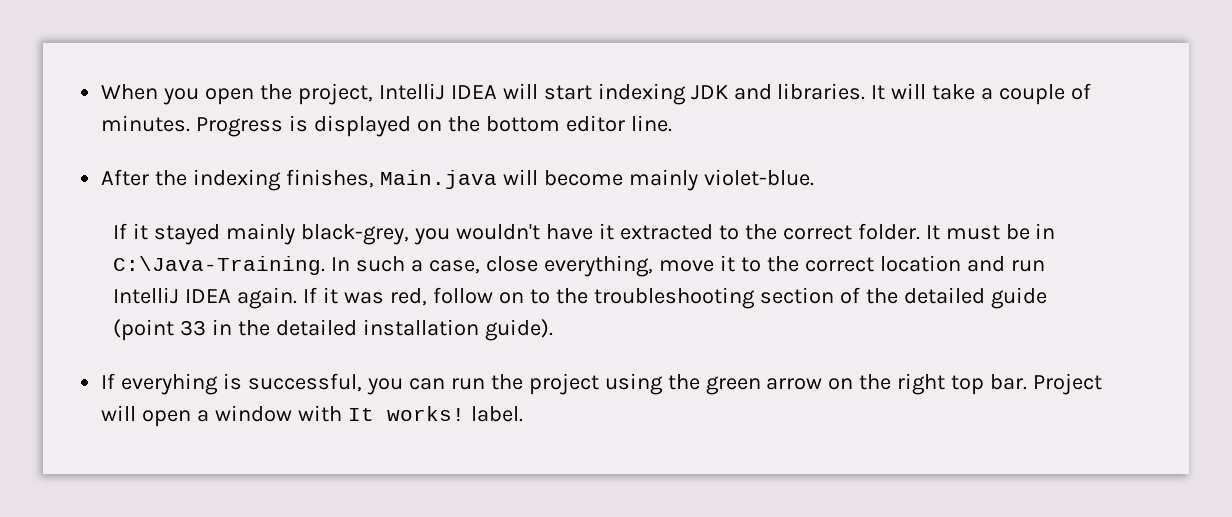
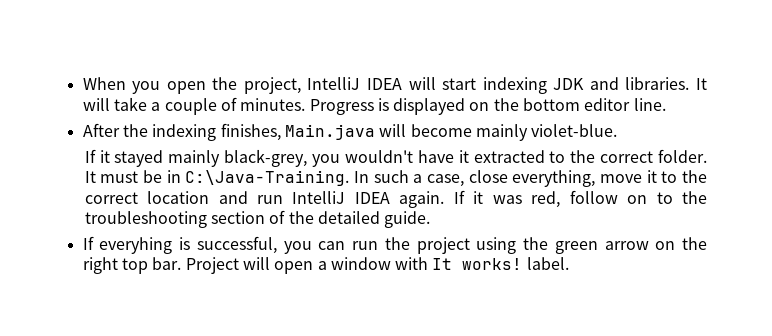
- If it was red, follow on to the troubleshooting section of the detailed guide (point 33 in the detailed installation guide).
+ If it was red, follow on to the troubleshooting section of the detailed guide.

